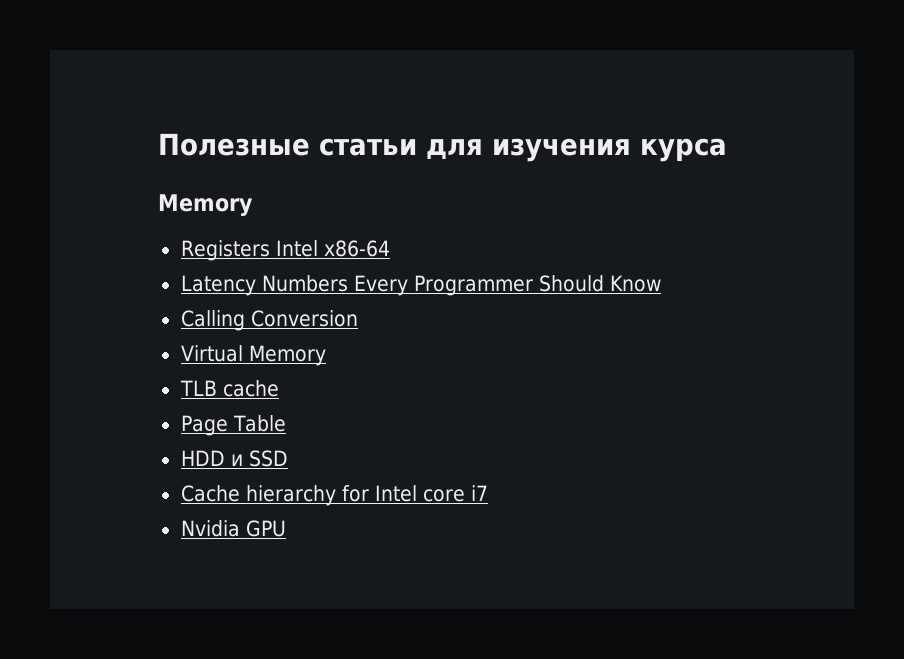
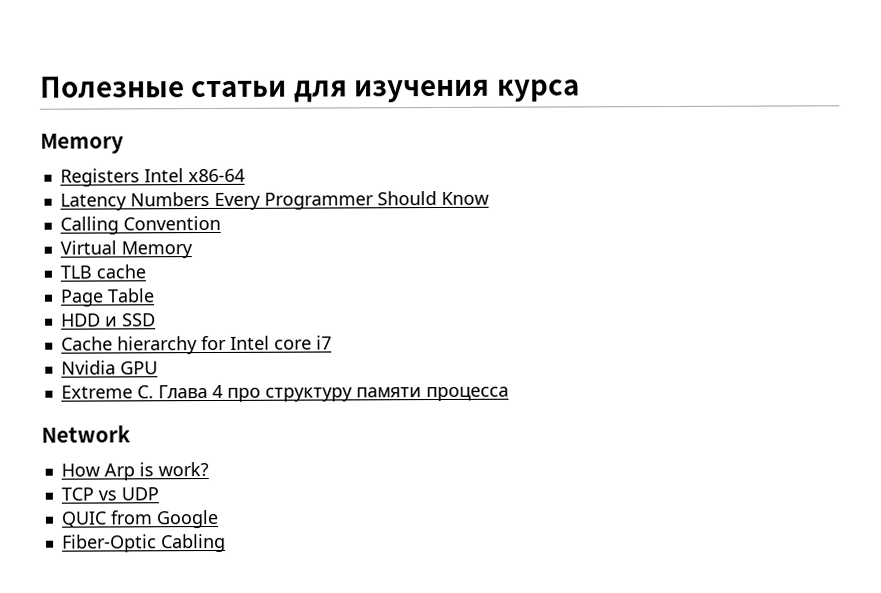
- Calling Conversion
+ Calling Convention
+ Extreme C. Глава 4 про структуру памяти процесса
+ Network
+ How Arp is work?
+ TCP vs UDP
+ QUIC from Google
+ Fiber-Optic Cabling

